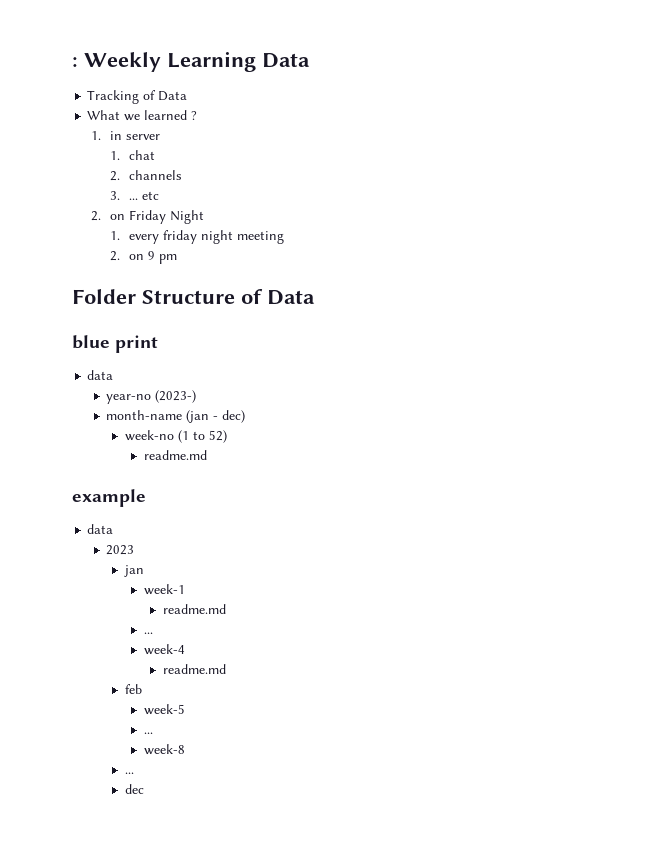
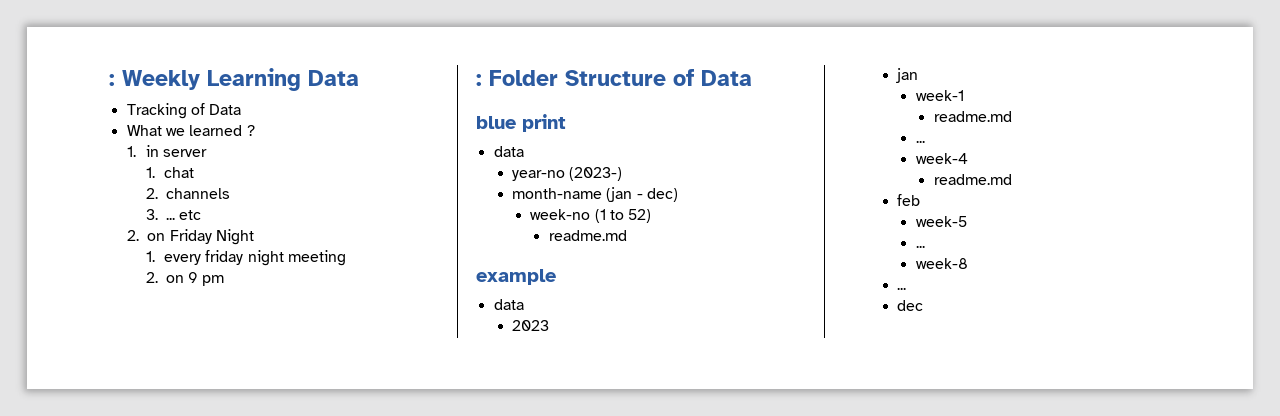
- Folder Structure of Data
+ : Folder Structure of Data

